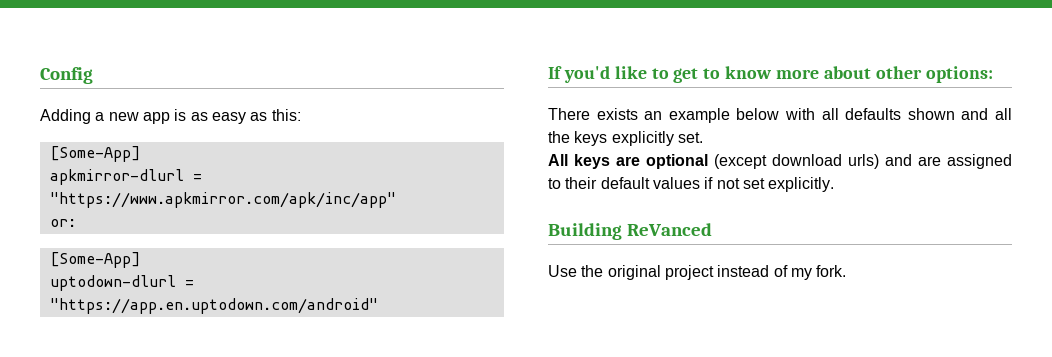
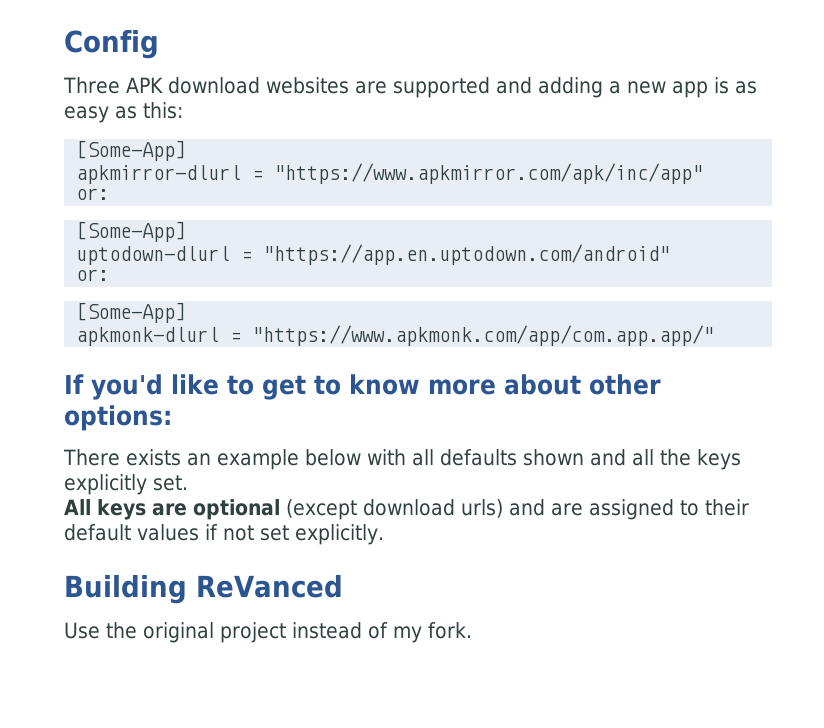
- Adding a new app is as easy as this:
+ Three APK download websites are supported and adding a new app is as easy as this:
  uptodown-dlurl = "https://app.en.uptodown.com/android"
+ or:
+ [Some-App]
+ apkmonk-dlurl = "https://www.apkmonk.com/app/com.app.app/"

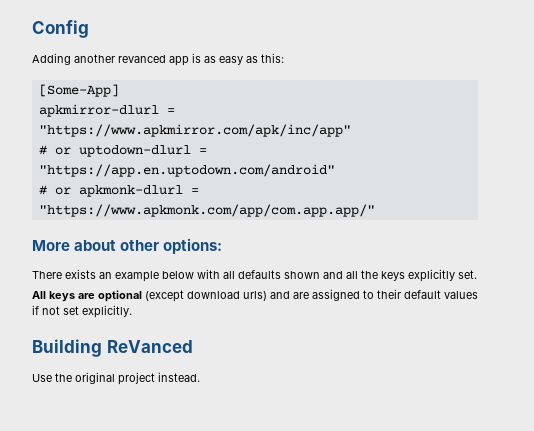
- Three APK download websites are supported and adding a new app is as easy as this:
+ Adding another revanced app is as easy as this:
  apkmirror-dlurl = "https://www.apkmirror.com/apk/inc/app"
- or:
- [Some-App]
- uptodown-dlurl = "https://app.en.uptodown.com/android"
- or:
- [Some-App]
- apkmonk-dlurl = "https://www.apkmonk.com/app/com.app.app/"
+ # or uptodown-dlurl = "https://app.en.uptodown.com/android"
+ # or apkmonk-dlurl = "https://www.apkmonk.com/app/com.app.app/"
- If you'd like to get to know more about other options:
+ More about other options:
- Use the original project instead of my fork.
+ Use the original project instead.

